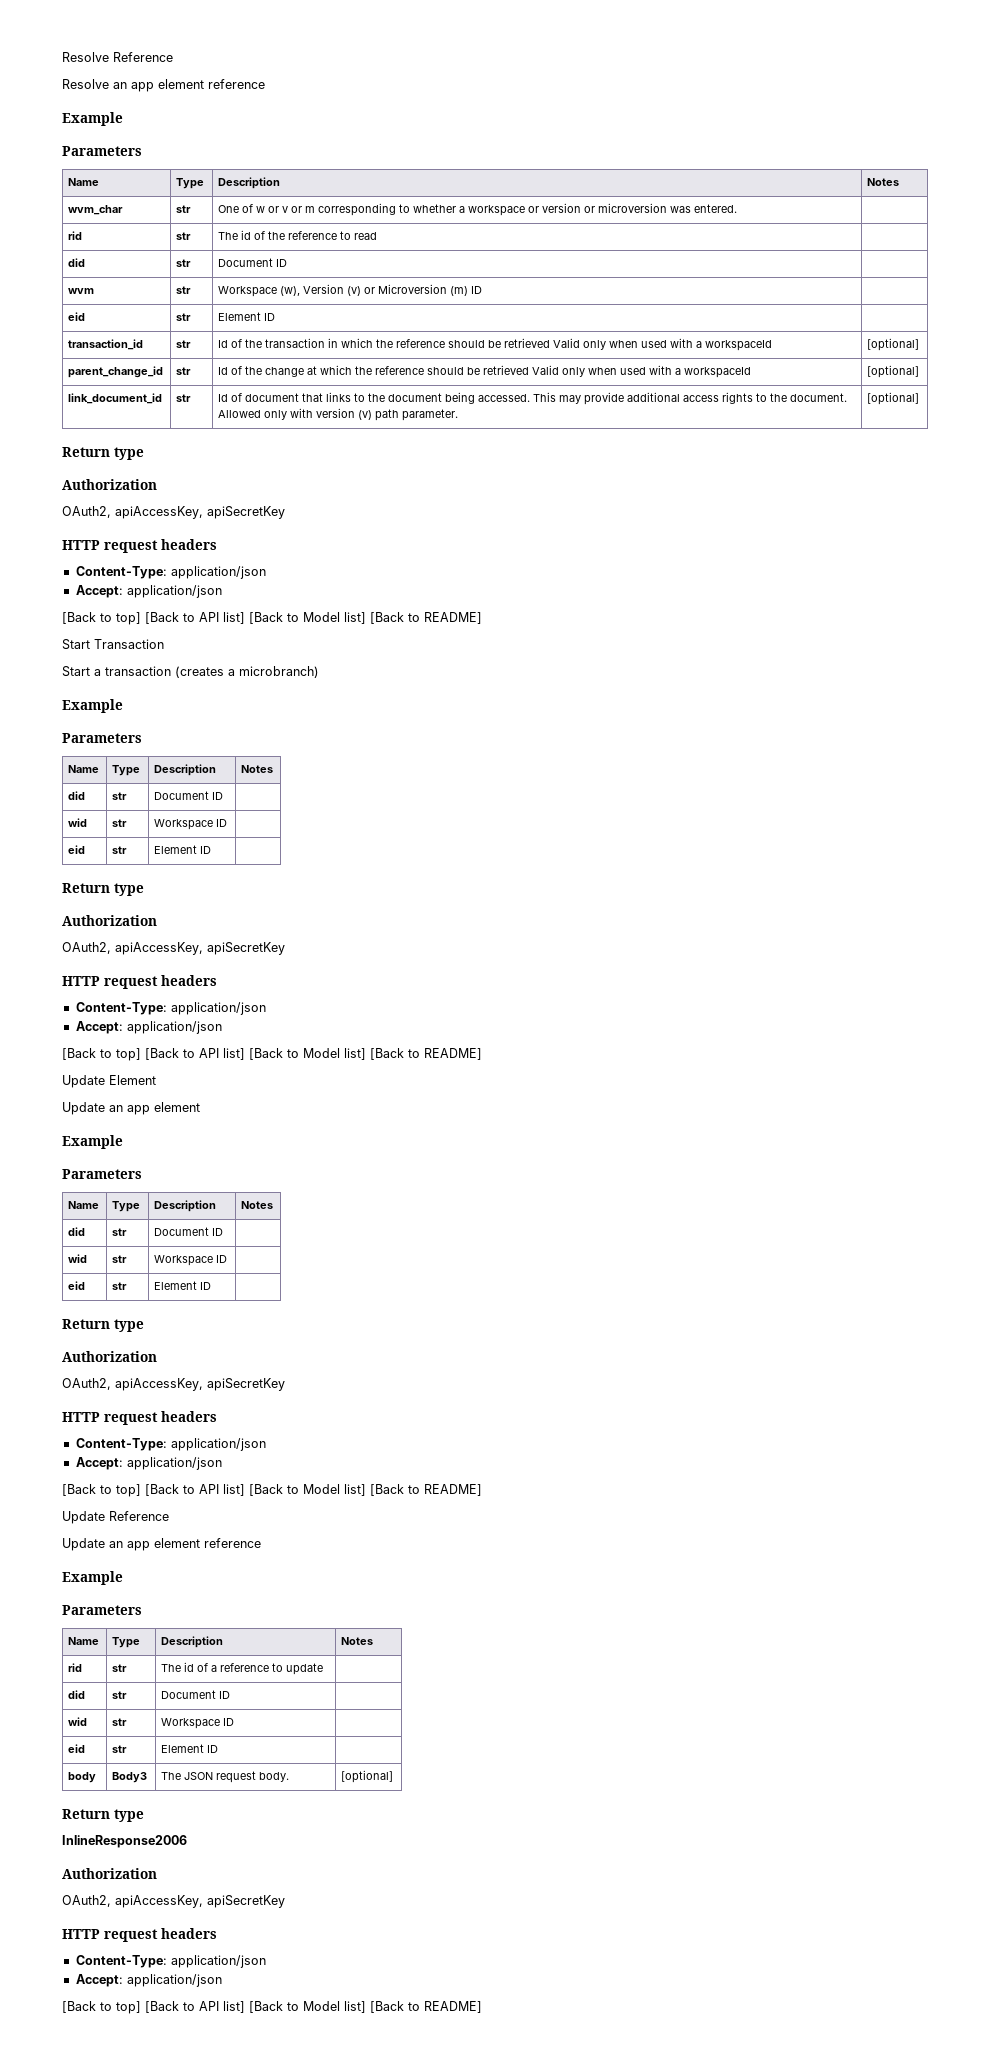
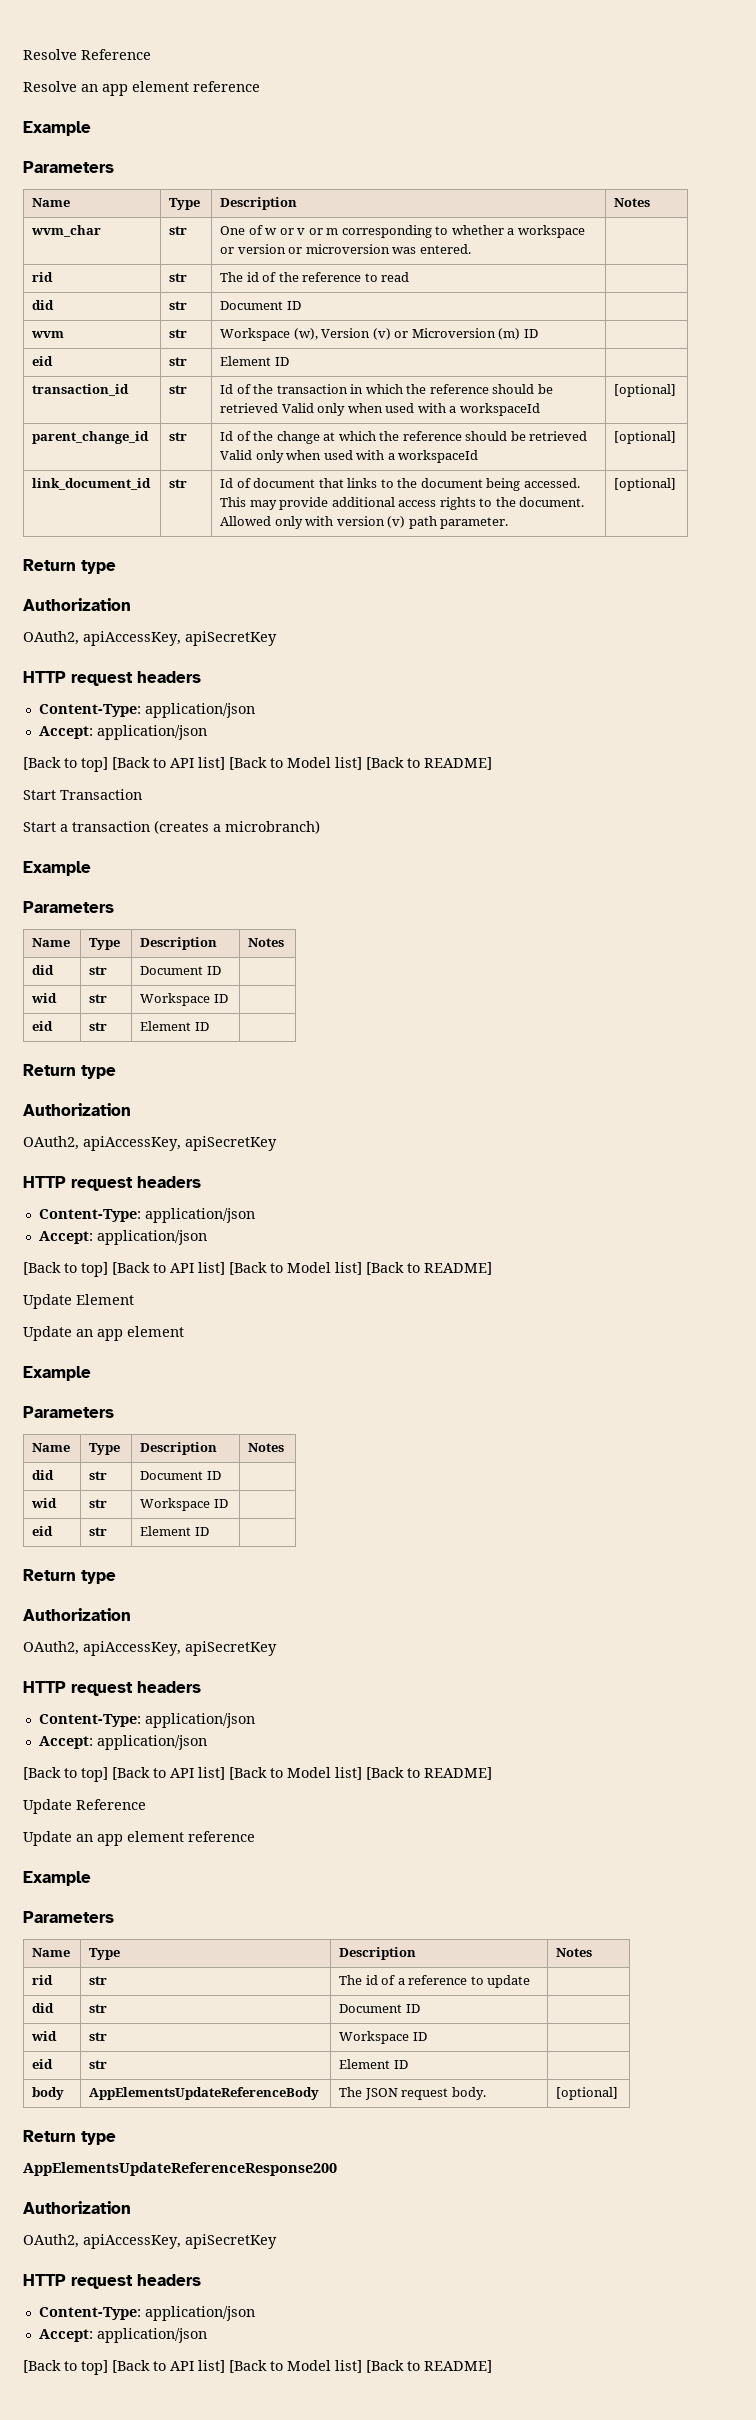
- body | Body3 | The JSON request body. | [optional]
+ body | AppElementsUpdateReferenceBody | The JSON request body. | [optional]
- InlineResponse2006
+ AppElementsUpdateReferenceResponse200

